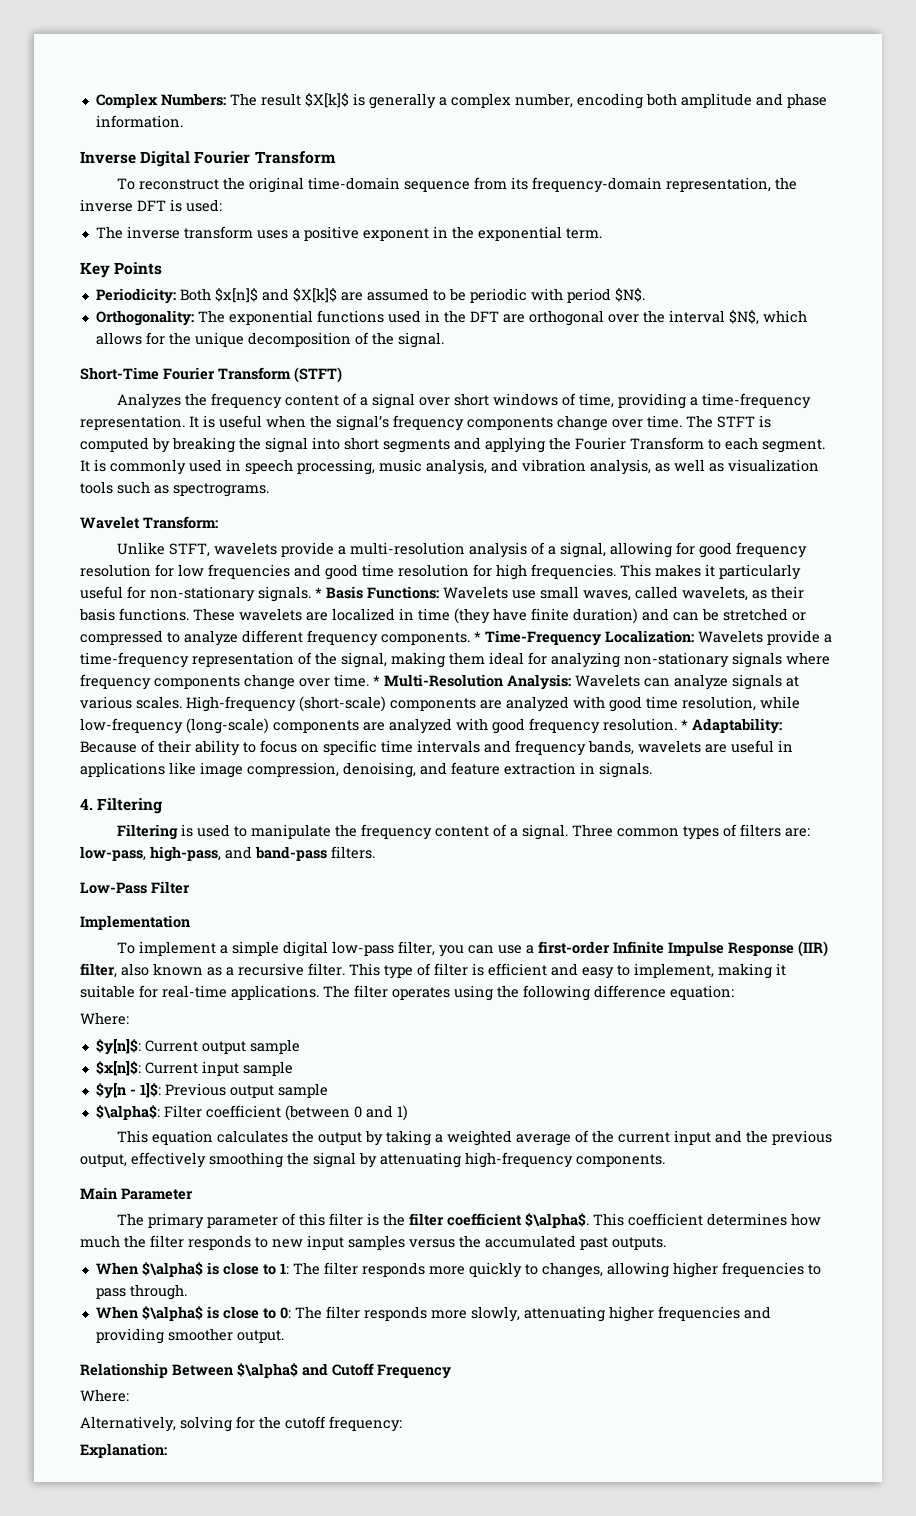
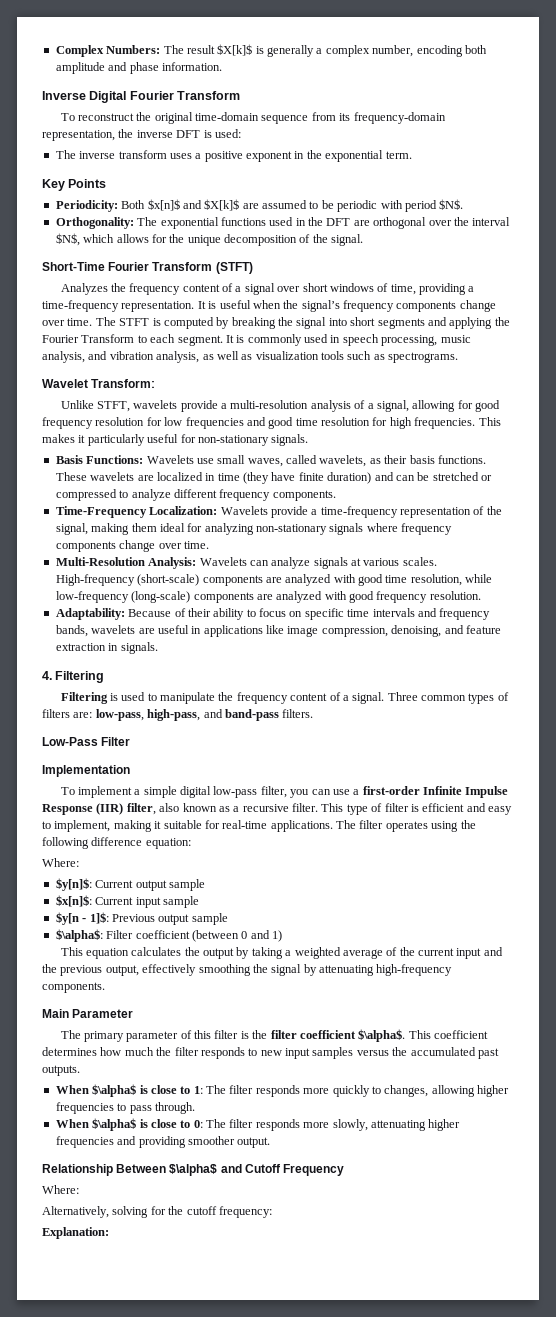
- This makes it particularly useful for non-stationary signals. * Basis Functions: Wavelets use small waves, called wavelets, as their basis functions.
+ This makes it particularly useful for non-stationary signals.
+ Basis Functions: Wavelets use small waves, called wavelets, as their basis functions.
- These wavelets are localized in time (they have finite duration) and can be stretched or compressed to analyze different frequency components. * Time-Frequency Localization: Wavelets provide a time-frequency representation of the signal, making them ideal for analyzing non-stationary signals where frequency components change over time. * Multi-Resolution Analysis: Wavelets can analyze signals at various scales.
+ These wavelets are localized in time (they have finite duration) and can be stretched or compressed to analyze different frequency components.
+ Time-Frequency Localization: Wavelets provide a time-frequency representation of the signal, making them ideal for analyzing non-stationary signals where frequency components change over time.
+ Multi-Resolution Analysis: Wavelets can analyze signals at various scales.
- High-frequency (short-scale) components are analyzed with good time resolution, while low-frequency (long-scale) components are analyzed with good frequency resolution. * Adaptability: Because of their ability to focus on specific time intervals and frequency bands, wavelets are useful in applications like image compression, denoising, and feature extraction in signals.
+ High-frequency (short-scale) components are analyzed with good time resolution, while low-frequency (long-scale) components are analyzed with good frequency resolution.
+ Adaptability: Because of their ability to focus on specific time intervals and frequency bands, wavelets are useful in applications like image compression, denoising, and feature extraction in signals.

